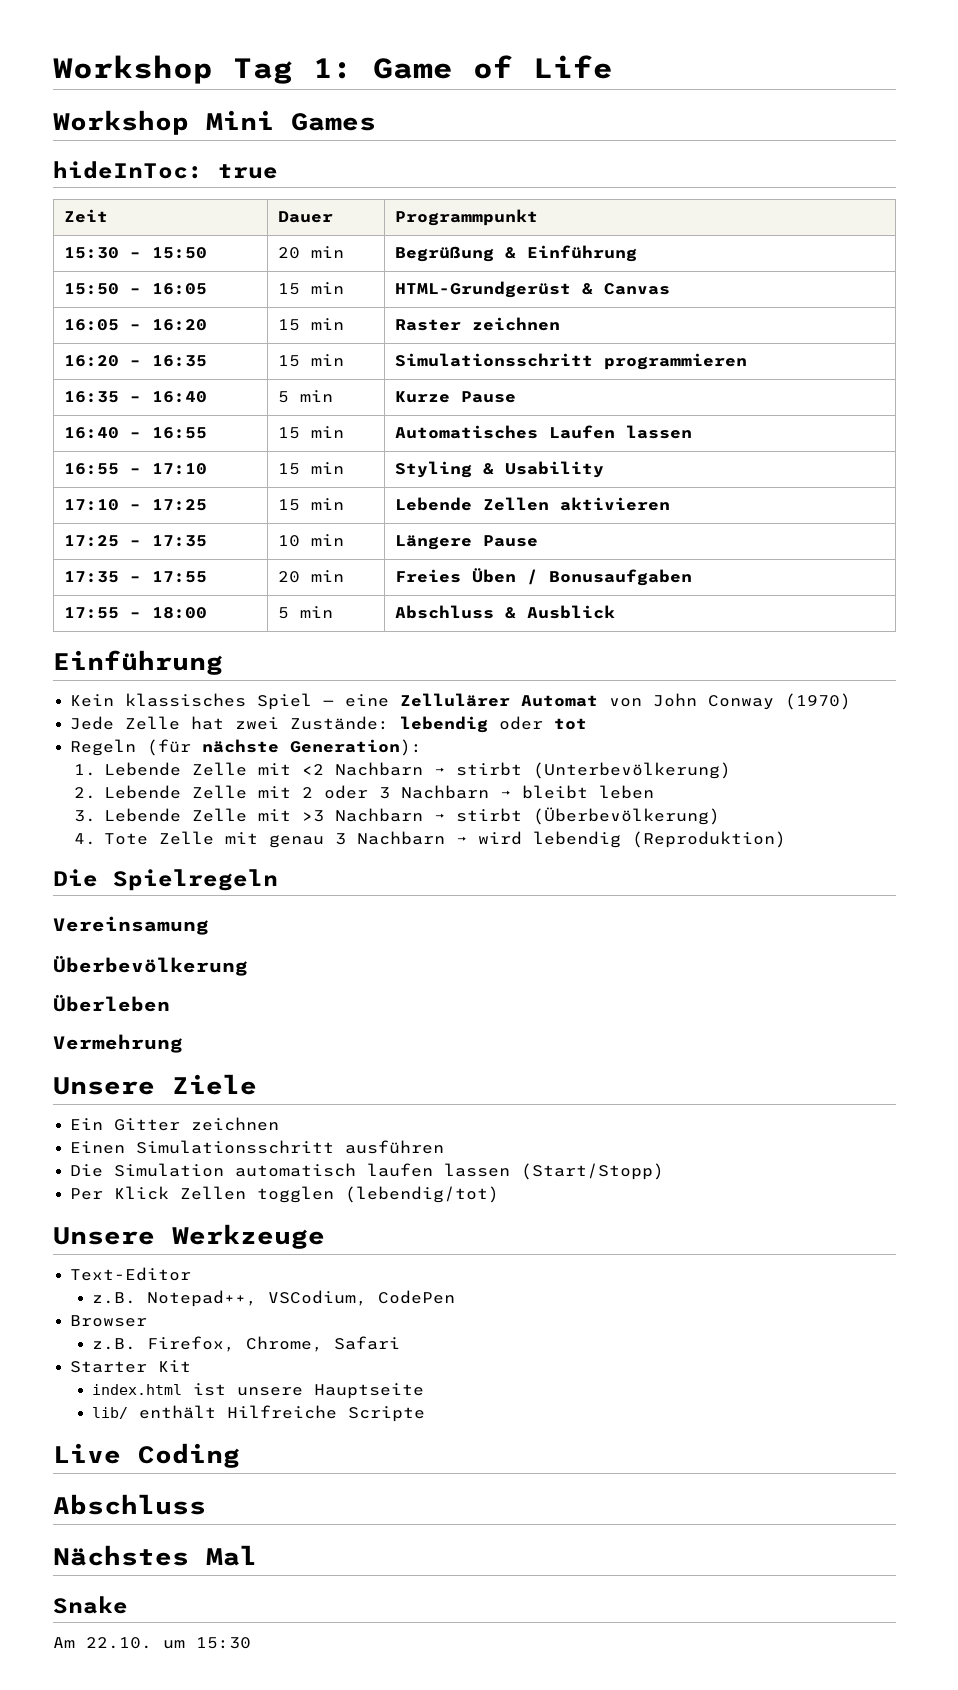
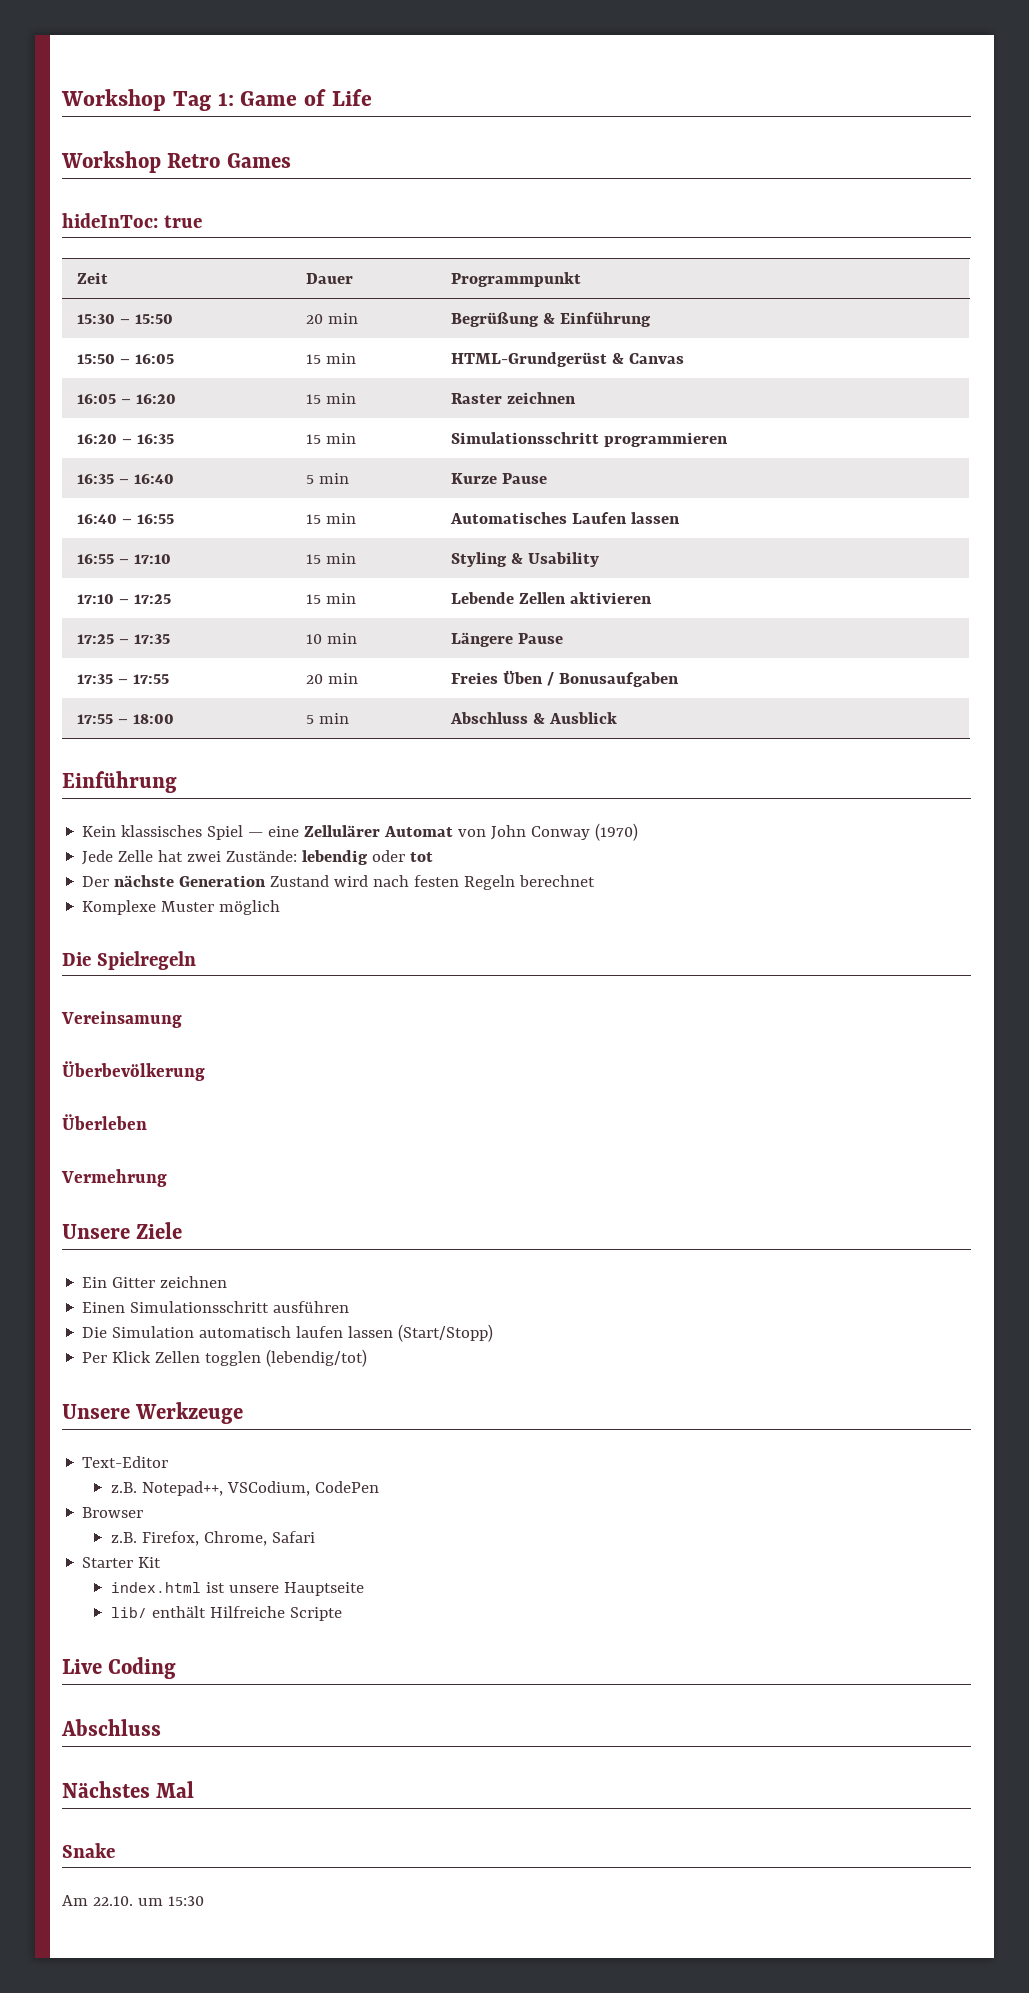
- Workshop Mini Games
+ Workshop Retro Games
- Regeln (für nächste Generation):
- 1. Lebende Zelle mit <2 Nachbarn → stirbt (Unterbevölkerung)
- 2. Lebende Zelle mit 2 oder 3 Nachbarn → bleibt leben
- 3. Lebende Zelle mit >3 Nachbarn → stirbt (Überbevölkerung)
- 4. Tote Zelle mit genau 3 Nachbarn → wird lebendig (Reproduktion)
+ Der nächste Generation Zustand wird nach festen Regeln berechnet
+ Komplexe Muster möglich

